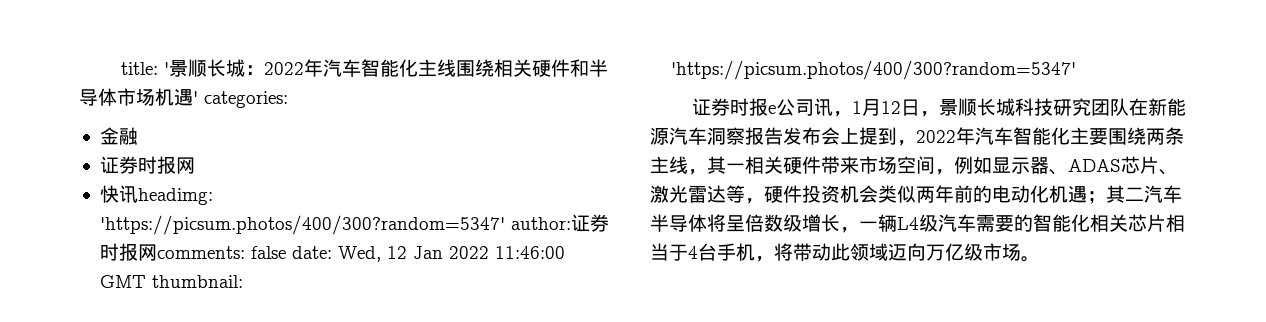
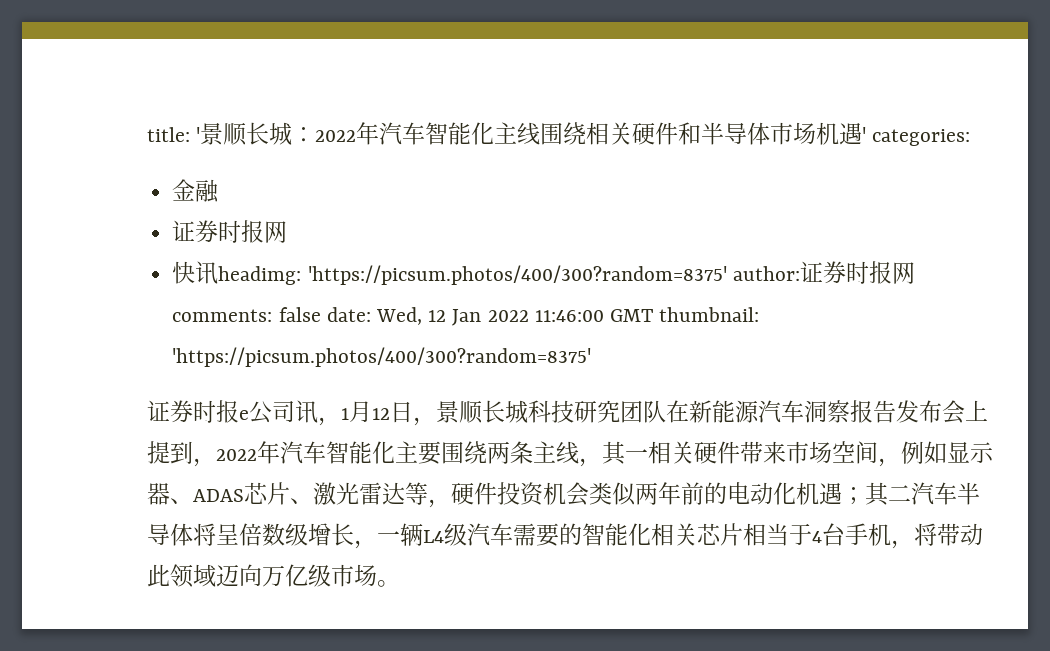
- 快讯headimg: 'https://picsum.photos/400/300?random=5347' author:证券时报网comments: false date: Wed, 12 Jan 2022 11:46:00 GMT thumbnail: 'https://picsum.photos/400/300?random=5347'
+ 快讯headimg: 'https://picsum.photos/400/300?random=8375' author:证券时报网comments: false date: Wed, 12 Jan 2022 11:46:00 GMT thumbnail: 'https://picsum.photos/400/300?random=8375'

